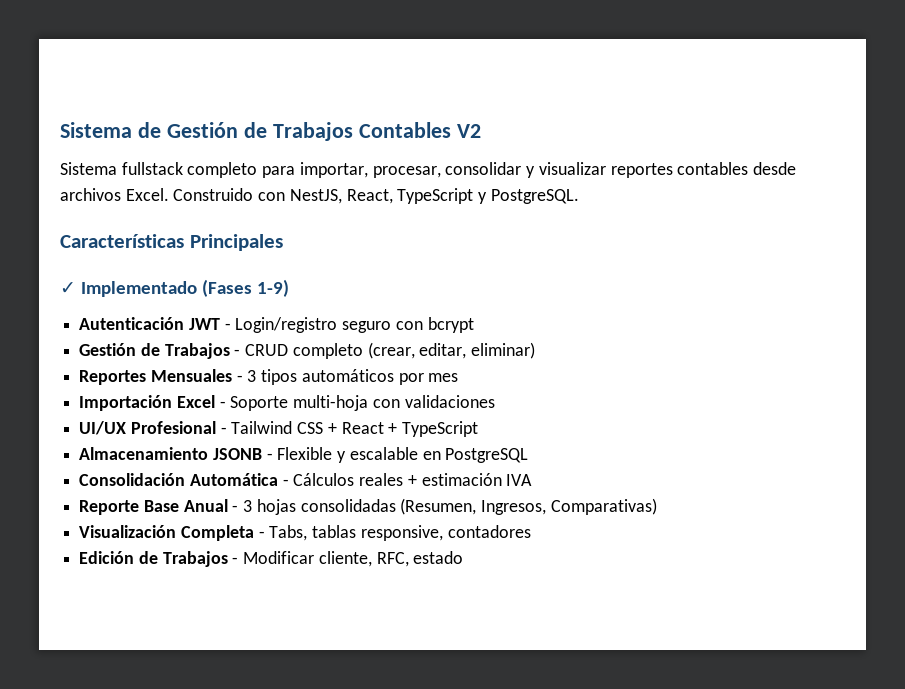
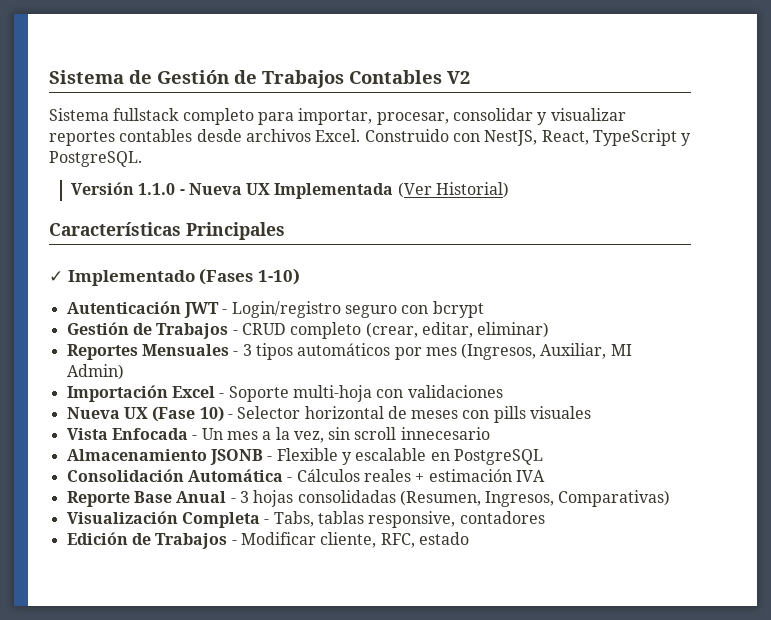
+ Versión 1.1.0 - Nueva UX Implementada (Ver Historial)
- ✓ Implementado (Fases 1-9)
+ ✓ Implementado (Fases 1-10)
- Reportes Mensuales - 3 tipos automáticos por mes
+ Reportes Mensuales - 3 tipos automáticos por mes (Ingresos, Auxiliar, MI Admin)
- UI/UX Profesional - Tailwind CSS + React + TypeScript
+ Nueva UX (Fase 10) - Selector horizontal de meses con pills visuales
+ Vista Enfocada - Un mes a la vez, sin scroll innecesario

